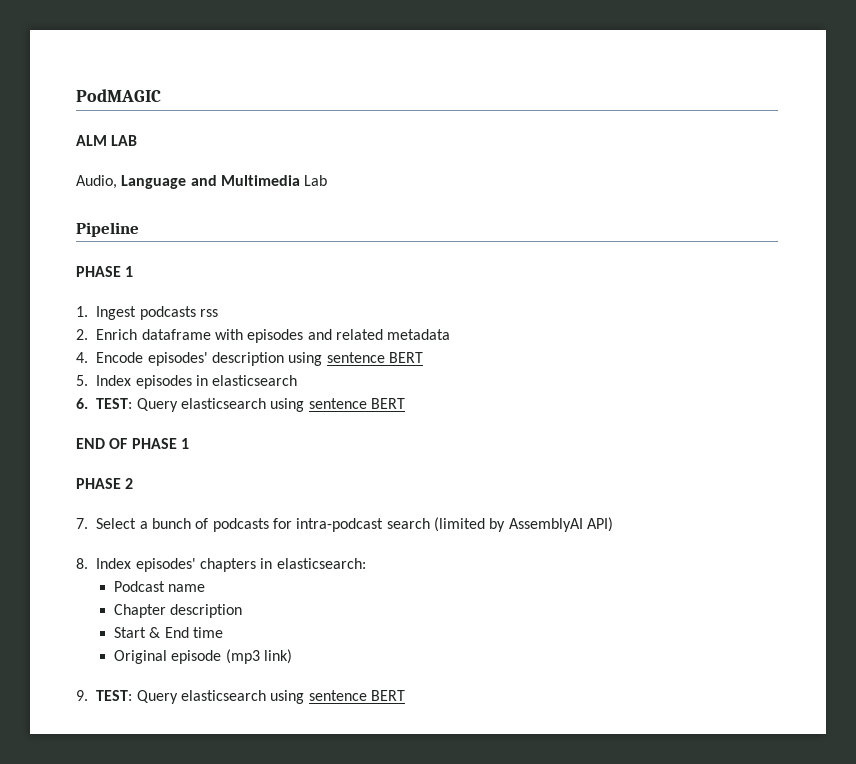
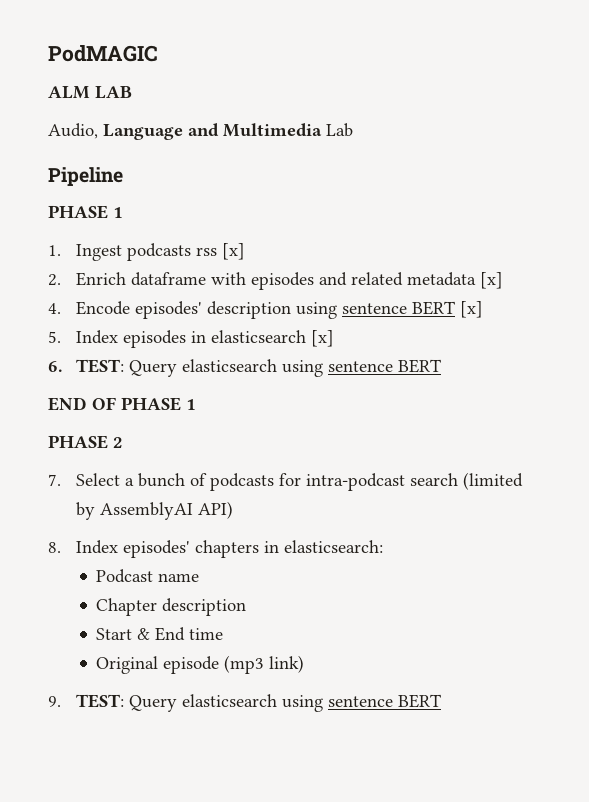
- 1. Ingest podcasts rss
+ 1. Ingest podcasts rss [x]
- 2. Enrich dataframe with episodes and related metadata
+ 2. Enrich dataframe with episodes and related metadata [x]
- 4. Encode episodes' description using sentence BERT
+ 4. Encode episodes' description using sentence BERT [x]
- 5. Index episodes in elasticsearch
+ 5. Index episodes in elasticsearch [x]

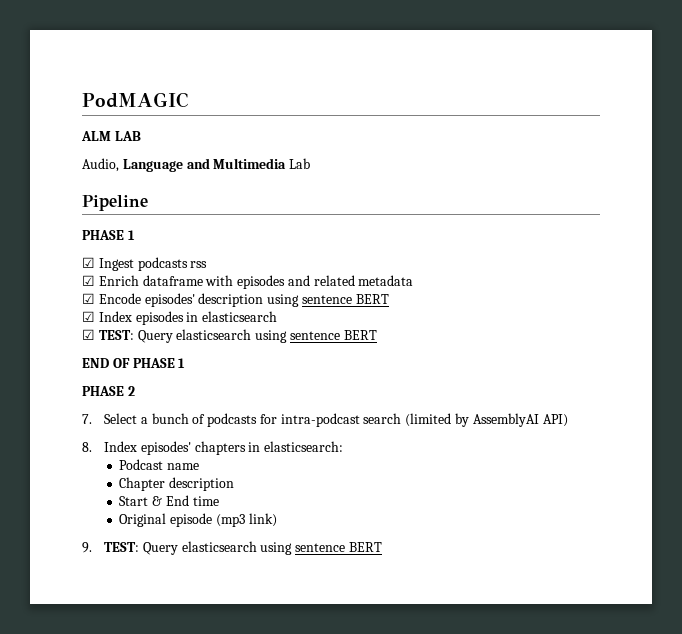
- 1. Ingest podcasts rss [x]
- 2. Enrich dataframe with episodes and related metadata [x]
- 4. Encode episodes' description using sentence BERT [x]
- 5. Index episodes in elasticsearch [x]
- 6. TEST: Query elasticsearch using sentence BERT
+ ☑ Ingest podcasts rss
+ ☑ Enrich dataframe with episodes and related metadata
+ ☑ Encode episodes' description using sentence BERT
+ ☑ Index episodes in elasticsearch
+ ☑ TEST: Query elasticsearch using sentence BERT

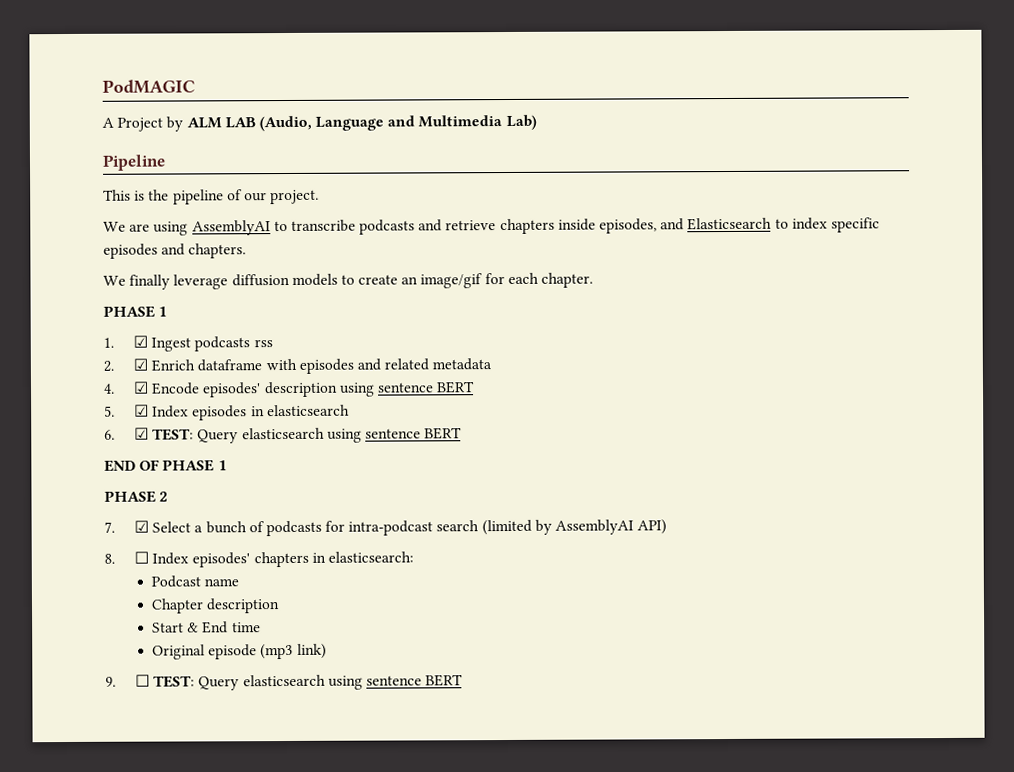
- ALM LAB
- Audio, Language and Multimedia Lab
+ A Project by ALM LAB (Audio, Language and Multimedia Lab)
  Pipeline
+ This is the pipeline of our project.
+ We are using AssemblyAI to transcribe podcasts and retrieve chapters inside episodes, and Elasticsearch to index specific episodes and chapters.
+ We finally leverage diffusion models to create an image/gif for each chapter.
  PHASE 1
- ☑ Ingest podcasts rss
+ 1. ☑ Ingest podcasts rss
- ☑ Enrich dataframe with episodes and related metadata
+ 2. ☑ Enrich dataframe with episodes and related metadata
- ☑ Encode episodes' description using sentence BERT
+ 4. ☑ Encode episodes' description using sentence BERT
- ☑ Index episodes in elasticsearch
+ 5. ☑ Index episodes in elasticsearch
- ☑ TEST: Query elasticsearch using sentence BERT
+ 6. ☑ TEST: Query elasticsearch using sentence BERT
- 7. Select a bunch of podcasts for intra-podcast search (limited by AssemblyAI API)
+ 7. ☑ Select a bunch of podcasts for intra-podcast search (limited by AssemblyAI API)
- 8. Index episodes' chapters in elasticsearch:
+ 8. ☐ Index episodes' chapters in elasticsearch:
- 9. TEST: Query elasticsearch using sentence BERT
+ 9. ☐ TEST: Query elasticsearch using sentence BERT

